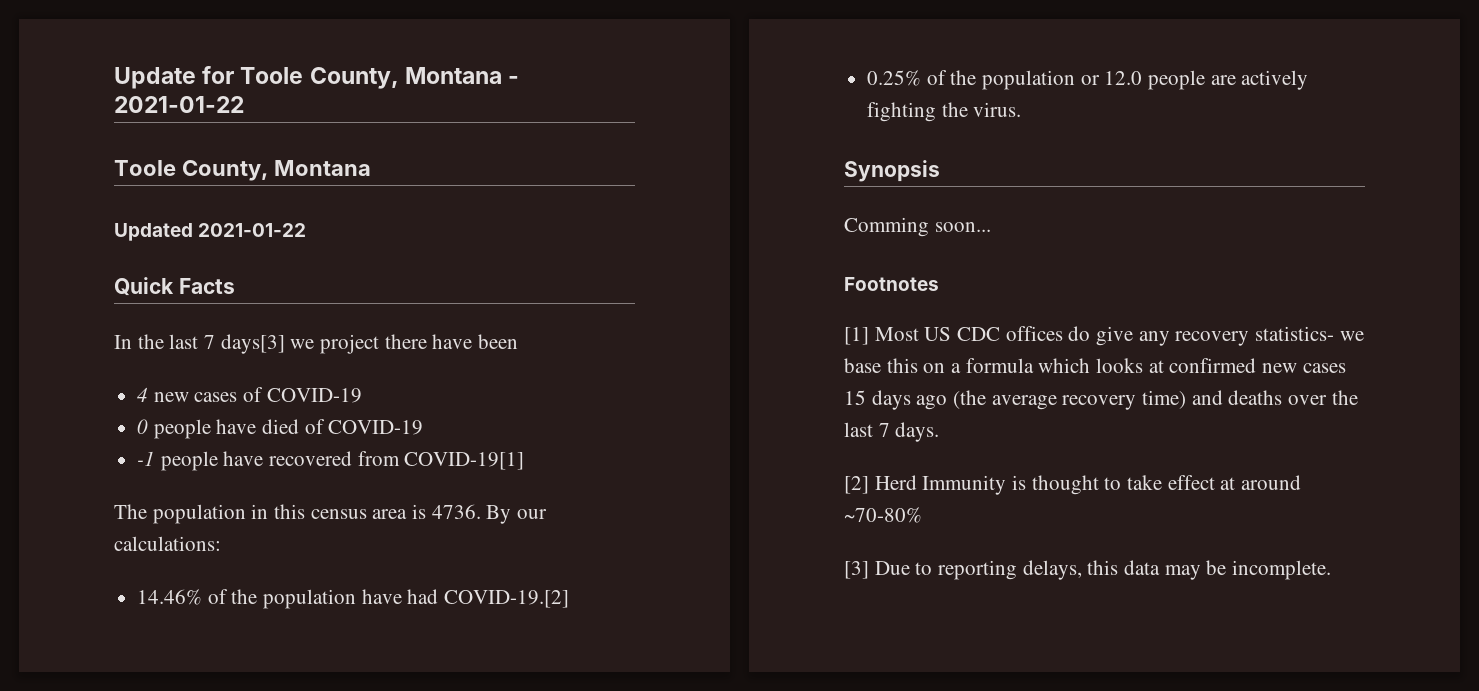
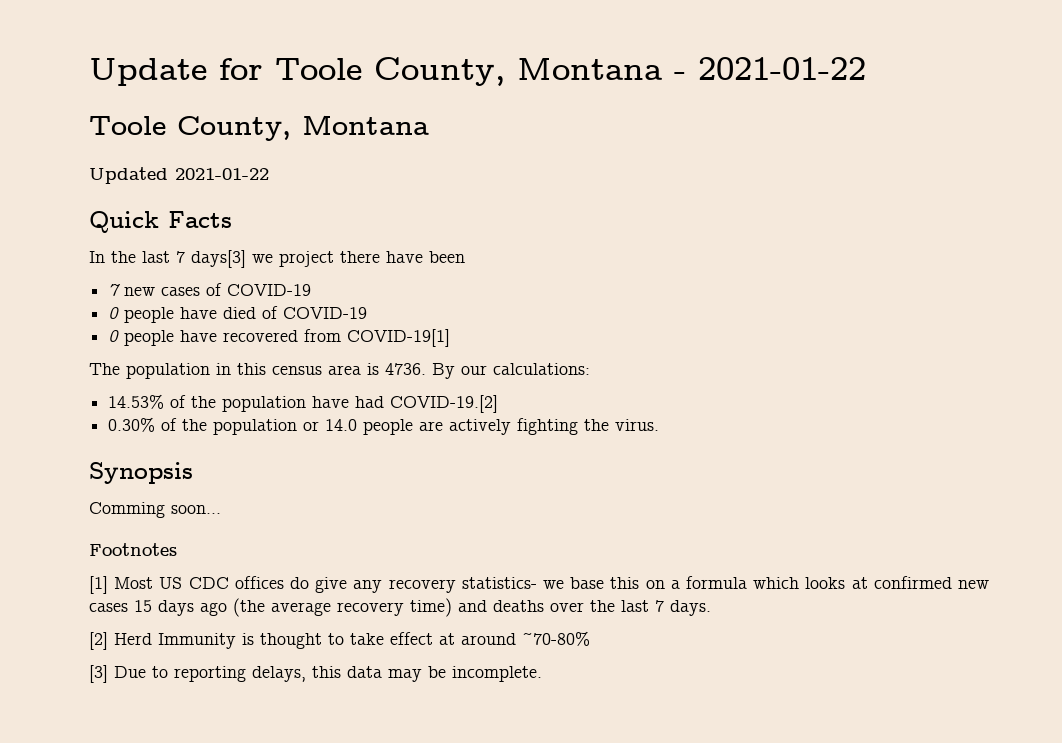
- 4 new cases of COVID-19
+ 7 new cases of COVID-19
- -1 people have recovered from COVID-19[1]
+ 0 people have recovered from COVID-19[1]
- 14.46% of the population have had COVID-19.[2]
+ 14.53% of the population have had COVID-19.[2]
- 0.25% of the population or 12.0 people are actively fighting the virus.
+ 0.30% of the population or 14.0 people are actively fighting the virus.

